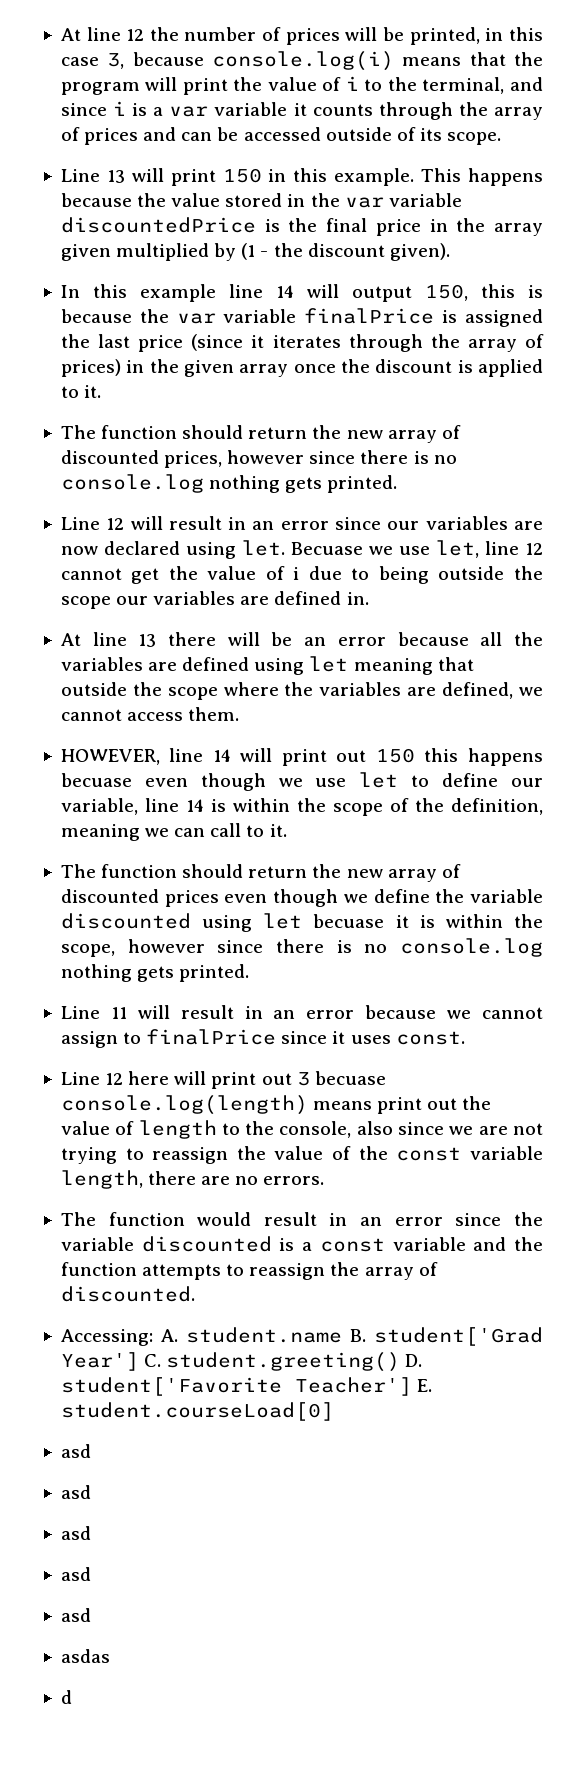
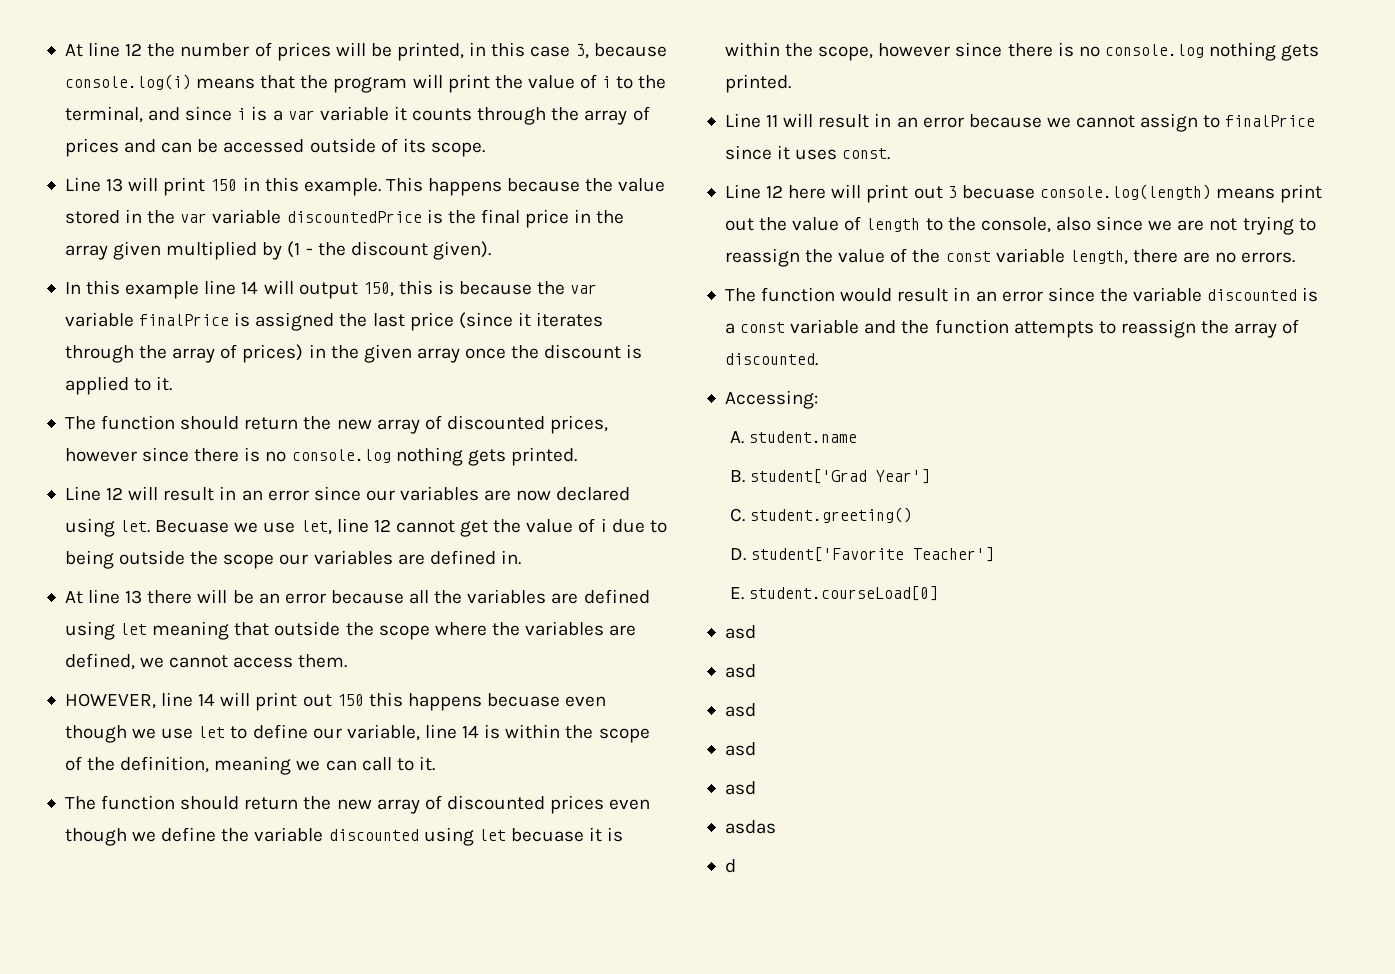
- Accessing: A. student.name B. student['Grad Year'] C. student.greeting() D. student['Favorite Teacher'] E. student.courseLoad[0]
+ Accessing:
+ A. student.name
+ B. student['Grad Year']
+ C. student.greeting()
+ D. student['Favorite Teacher']
+ E. student.courseLoad[0]

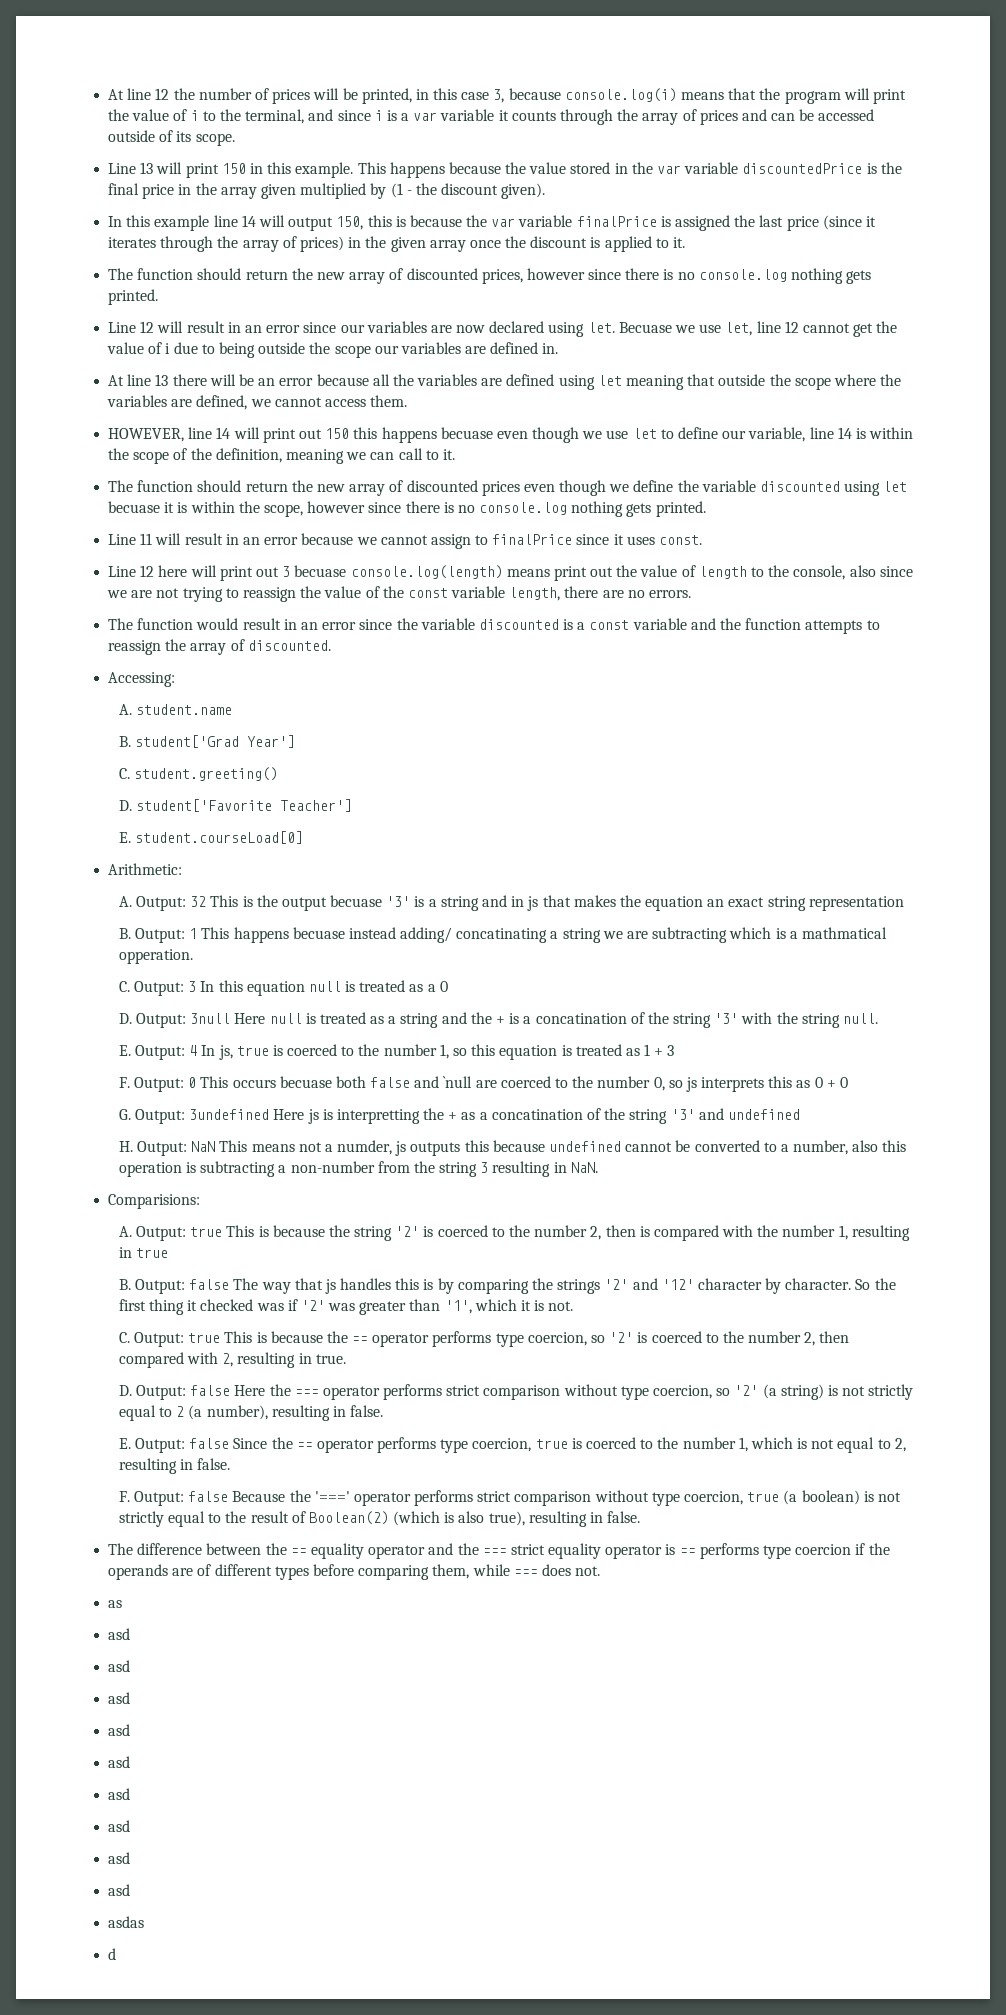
+ Arithmetic:
+ A. Output: 32 This is the output becuase '3' is a string and in js that makes the equation an exact string representation
+ B. Output: 1 This happens becuase instead adding/ concatinating a string we are subtracting which is a mathmatical opperation.
+ C. Output: 3 In this equation null is treated as a 0
+ D. Output: 3null Here null is treated as a string and the + is a concatination of the string '3' with the string null.
+ E. Output: 4 In js, true is coerced to the number 1, so this equation is treated as 1 + 3
+ F. Output: 0 This occurs becuase both false and `null are coerced to the number 0, so js interprets this as 0 + 0
+ G. Output: 3undefined Here js is interpretting the + as a concatination of the string '3' and undefined
+ H. Output: NaN This means not a numder, js outputs this because undefined cannot be converted to a number, also this operation is subtracting a non-number from the string 3 resulting in NaN.
+ Comparisions:
+ A. Output: true This is because the string '2' is coerced to the number 2, then is compared with the number 1, resulting in true
+ B. Output: false The way that js handles this is by comparing the strings '2' and '12' character by character. So the first thing it checked was if '2' was greater than '1', which it is not.
+ C. Output: true This is because the == operator performs type coercion, so '2' is coerced to the number 2, then compared with 2, resulting in true.
+ D. Output: false Here the === operator performs strict comparison without type coercion, so '2' (a string) is not strictly equal to 2 (a number), resulting in false.
+ E. Output: false Since the == operator performs type coercion, true is coerced to the number 1, which is not equal to 2, resulting in false.
+ F. Output: false Because the '===' operator performs strict comparison without type coercion, true (a boolean) is not strictly equal to the result of Boolean(2) (which is also true), resulting in false.
+ The difference between the == equality operator and the === strict equality operator is == performs type coercion if the operands are of different types before comparing them, while === does not.
+ as
+ asd
+ asd
+ asd
+ asd

